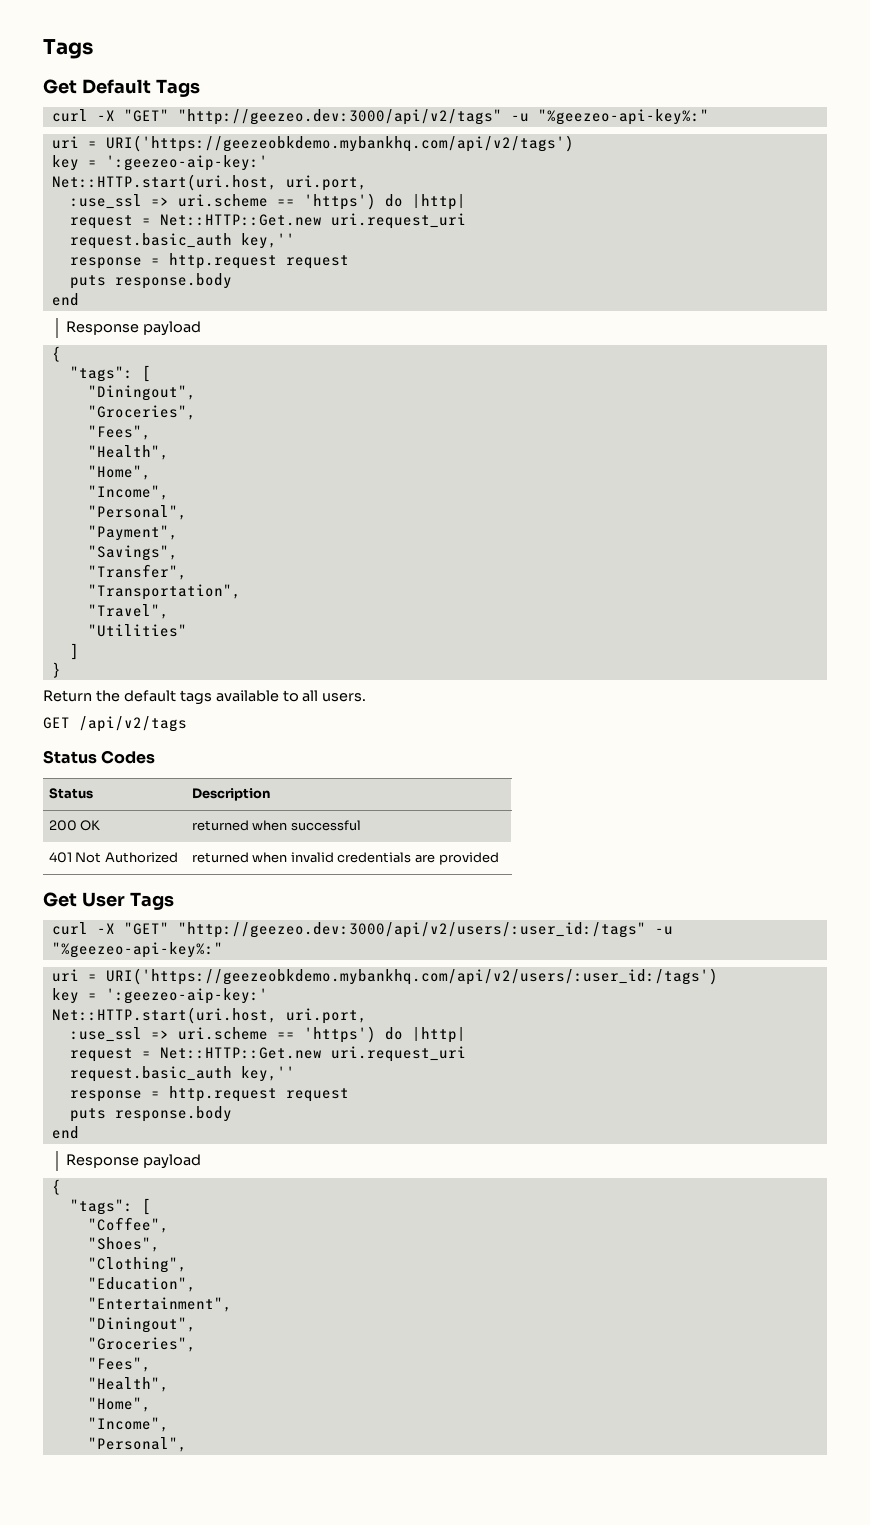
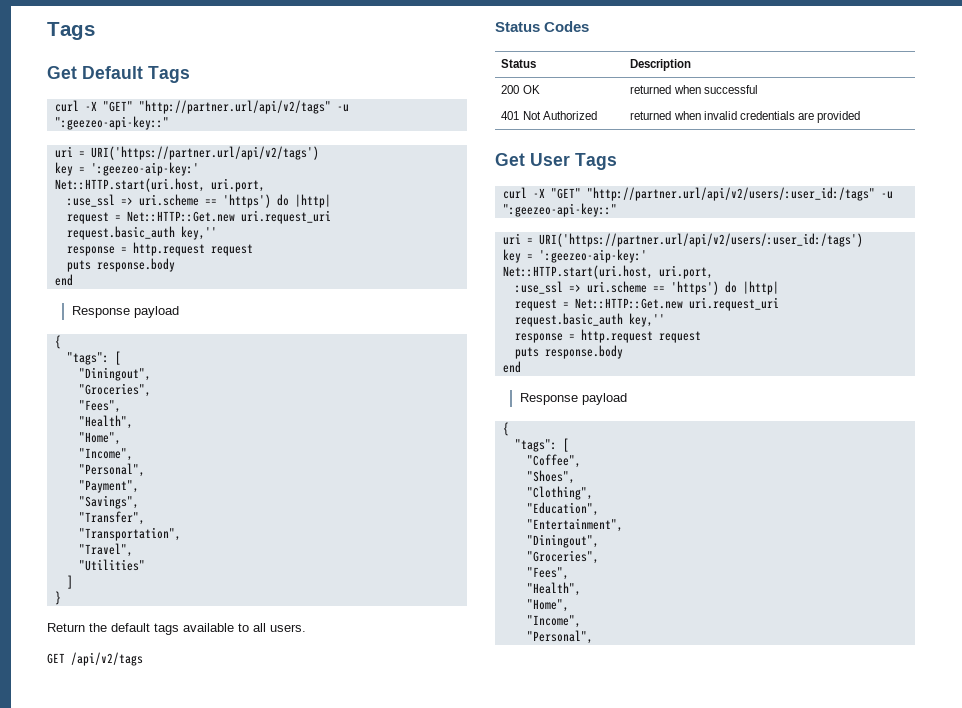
- curl -X "GET" "http://geezeo.dev:3000/api/v2/tags" -u "%geezeo-api-key%:"
- uri = URI('https://geezeobkdemo.mybankhq.com/api/v2/tags')
+ curl -X "GET" "http://partner.url/api/v2/tags" -u ":geezeo-api-key::"
+ uri = URI('https://partner.url/api/v2/tags')
- curl -X "GET" "http://geezeo.dev:3000/api/v2/users/:user_id:/tags" -u "%geezeo-api-key%:"
- uri = URI('https://geezeobkdemo.mybankhq.com/api/v2/users/:user_id:/tags')
+ curl -X "GET" "http://partner.url/api/v2/users/:user_id:/tags" -u ":geezeo-api-key::"
+ uri = URI('https://partner.url/api/v2/users/:user_id:/tags')

